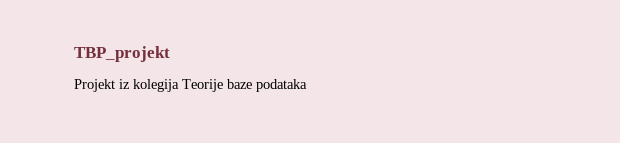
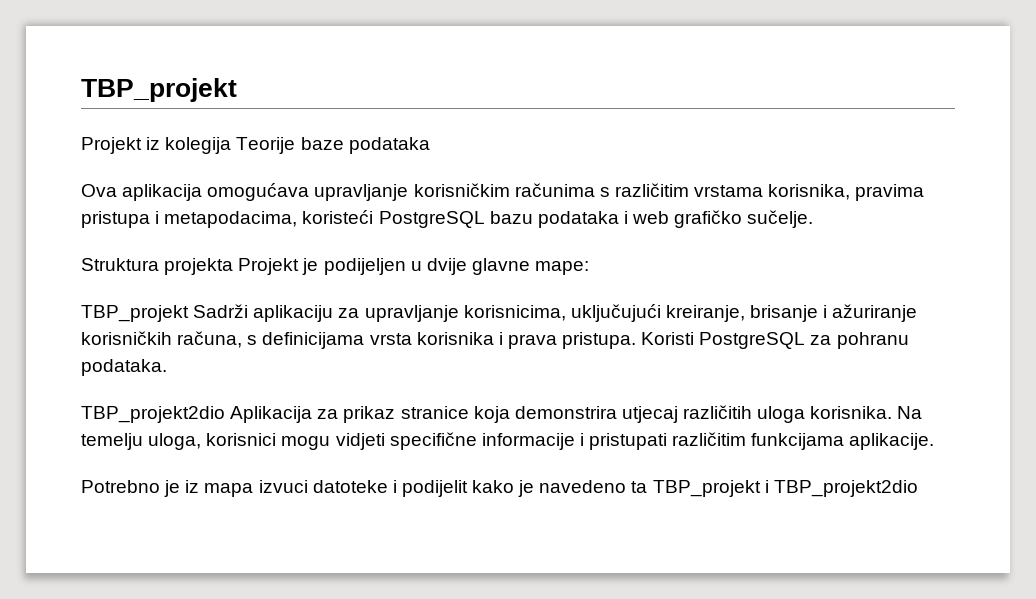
+ Ova aplikacija omogućava upravljanje korisničkim računima s različitim vrstama korisnika, pravima pristupa i metapodacima, koristeći PostgreSQL bazu podataka i web grafičko sučelje.
+ Struktura projekta Projekt je podijeljen u dvije glavne mape:
+ TBP_projekt Sadrži aplikaciju za upravljanje korisnicima, uključujući kreiranje, brisanje i ažuriranje korisničkih računa, s definicijama vrsta korisnika i prava pristupa. Koristi PostgreSQL za pohranu podataka.
+ TBP_projekt2dio Aplikacija za prikaz stranice koja demonstrira utjecaj različitih uloga korisnika. Na temelju uloga, korisnici mogu vidjeti specifične informacije i pristupati različitim funkcijama aplikacije.
+ Potrebno je iz mapa izvuci datoteke i podijelit kako je navedeno ta TBP_projekt i TBP_projekt2dio

